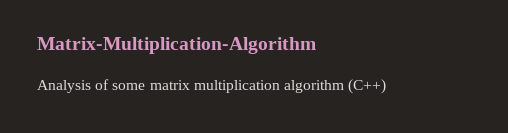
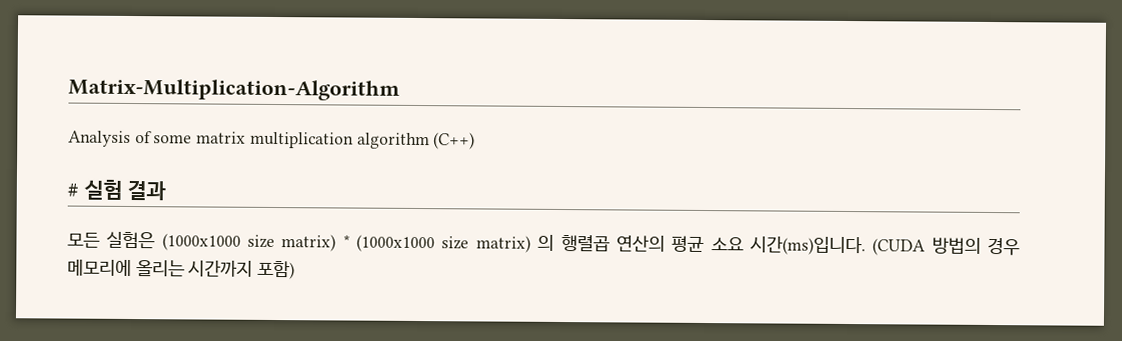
+ # 실험 결과
+ 모든 실험은 (1000x1000 size matrix) * (1000x1000 size matrix) 의 행렬곱 연산의 평균 소요 시간(ms)입니다. (CUDA 방법의 경우 메모리에 올리는 시간까지 포함)

